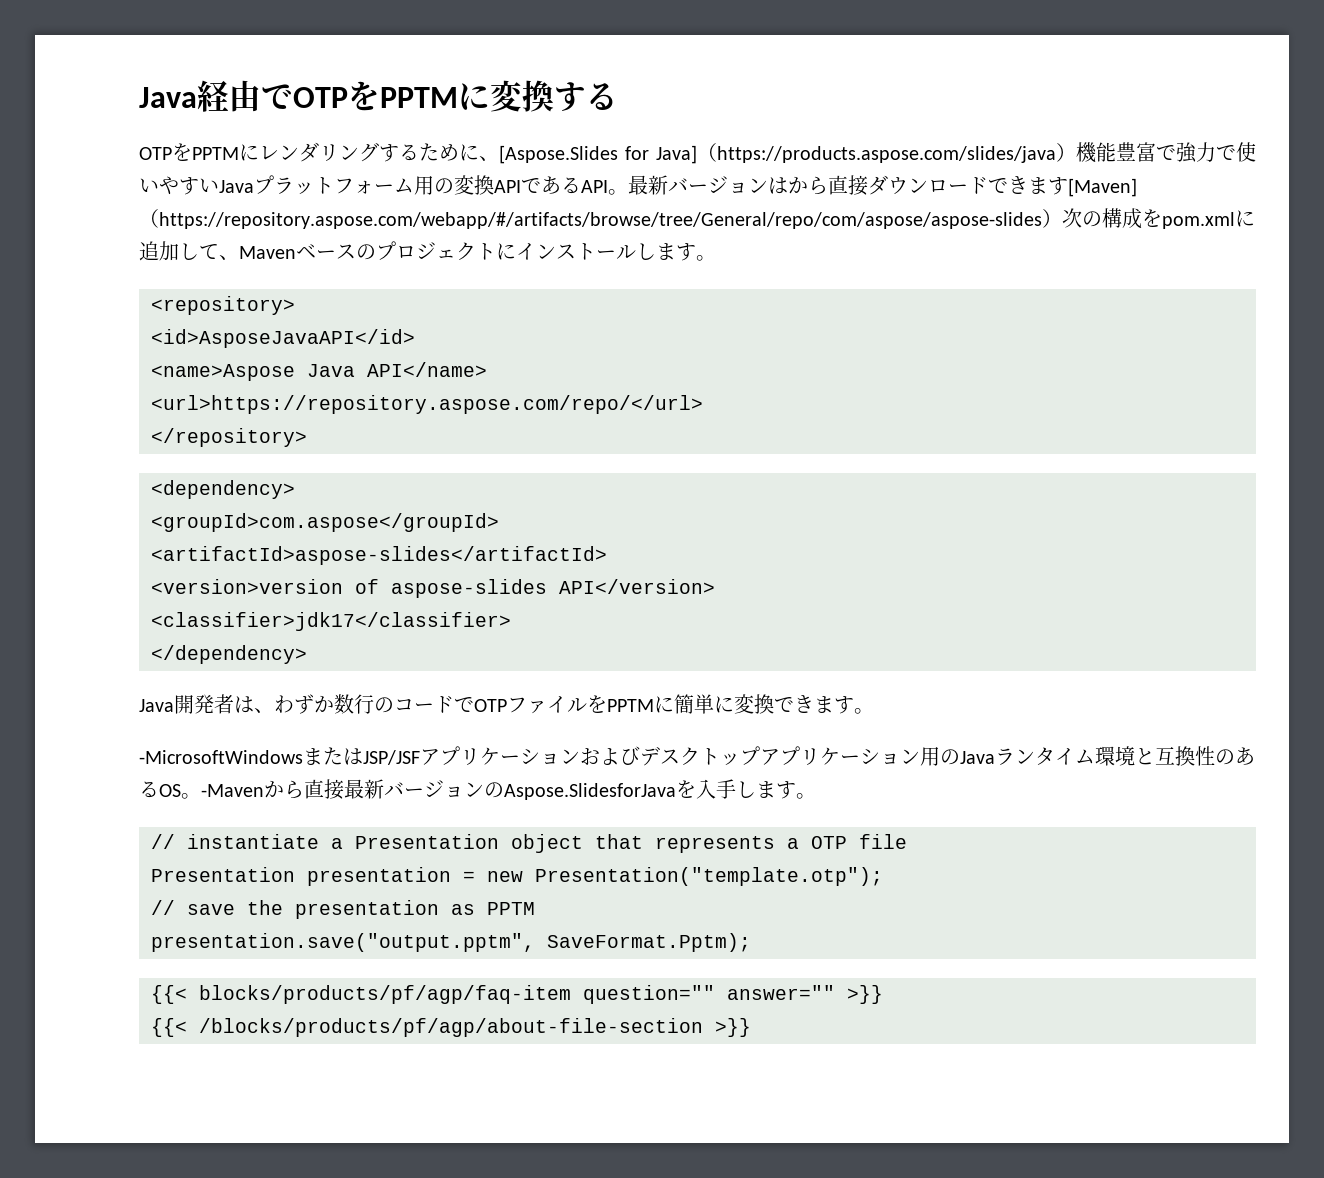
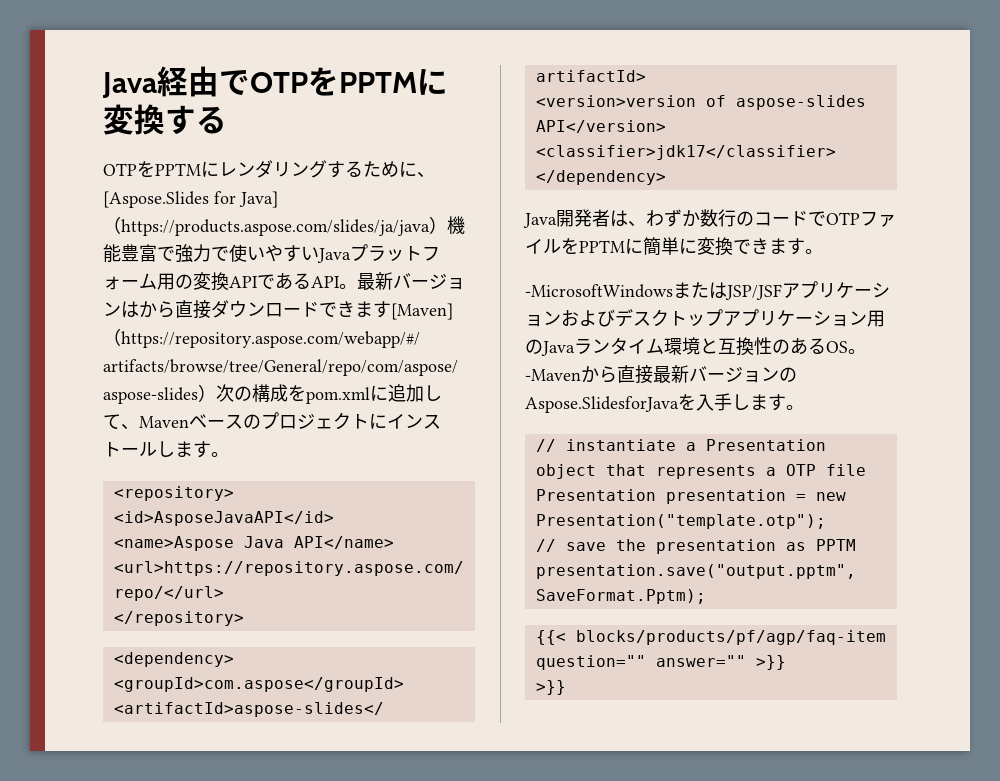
- OTPをPPTMにレンダリングするために、[Aspose.Slides for Java]（https://products.aspose.com/slides/java）機能豊富で強力で使いやすいJavaプラットフォーム用の変換APIであるAPI。
+ OTPをPPTMにレンダリングするために、[Aspose.Slides for Java]（https://products.aspose.com/slides/ja/java）機能豊富で強力で使いやすいJavaプラットフォーム用の変換APIであるAPI。
  {{< blocks/products/pf/agp/faq-item question="" answer="" >}}
- {{< /blocks/products/pf/agp/about-file-section >}}
+ >}}

